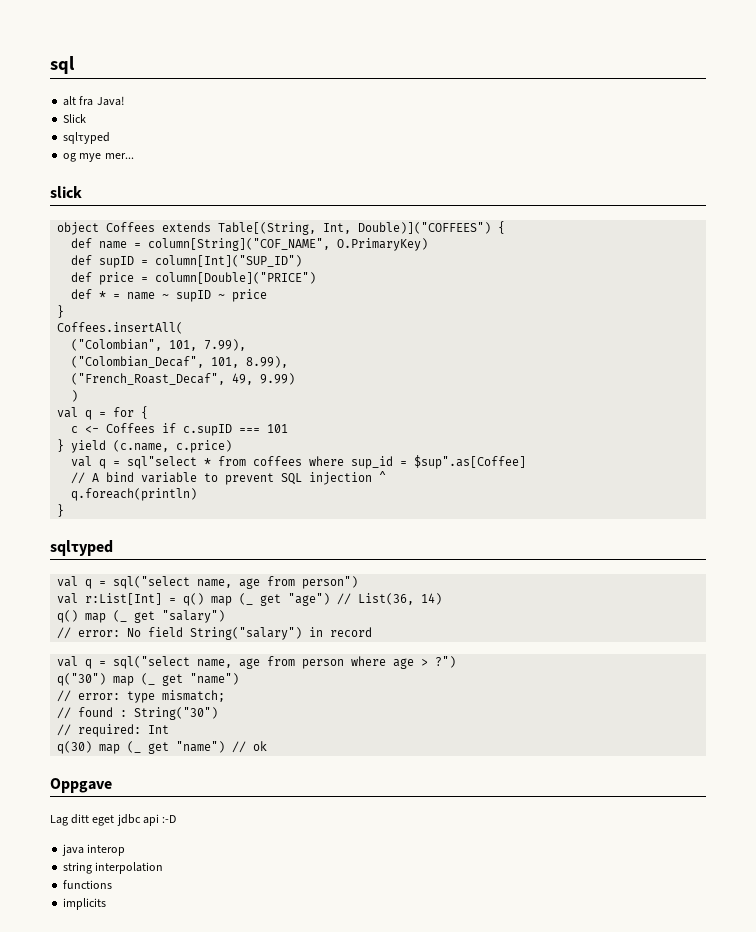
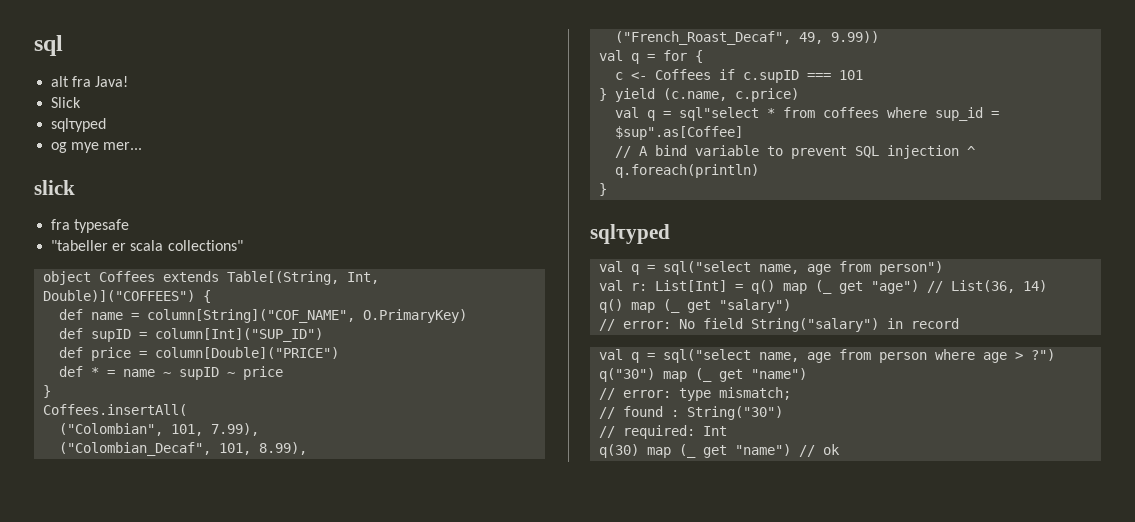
+ fra typesafe
+ "tabeller er scala collections"
- ("French_Roast_Decaf", 49, 9.99)
- )
+ ("French_Roast_Decaf", 49, 9.99))
- val r:List[Int] = q() map (_ get "age") // List(36, 14)
+ val r: List[Int] = q() map (_ get "age") // List(36, 14)
- Oppgave
- Lag ditt eget jdbc api :-D
- java interop
- string interpolation
- functions
- implicits

